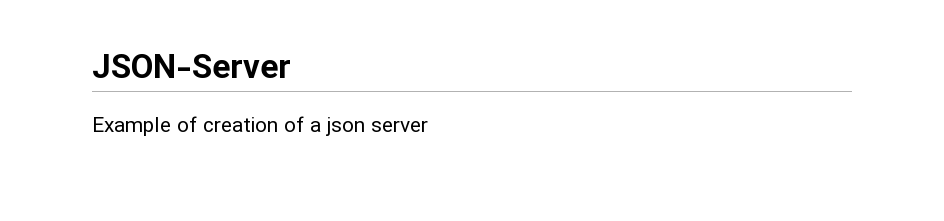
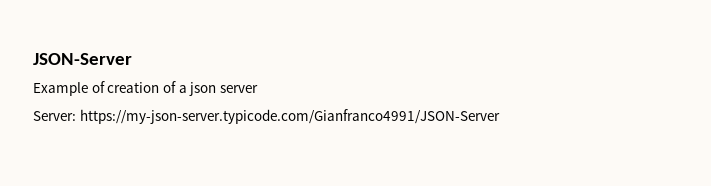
+ Server: https://my-json-server.typicode.com/Gianfranco4991/JSON-Server

